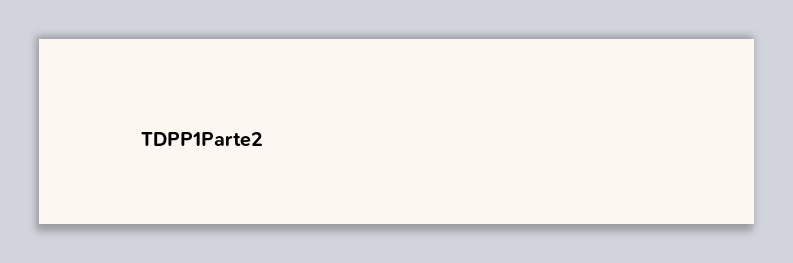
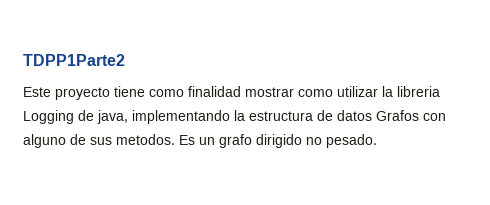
+ Este proyecto tiene como finalidad mostrar como utilizar la libreria Logging de java, implementando la estructura de datos Grafos con alguno de sus metodos. Es un grafo dirigido no pesado.

